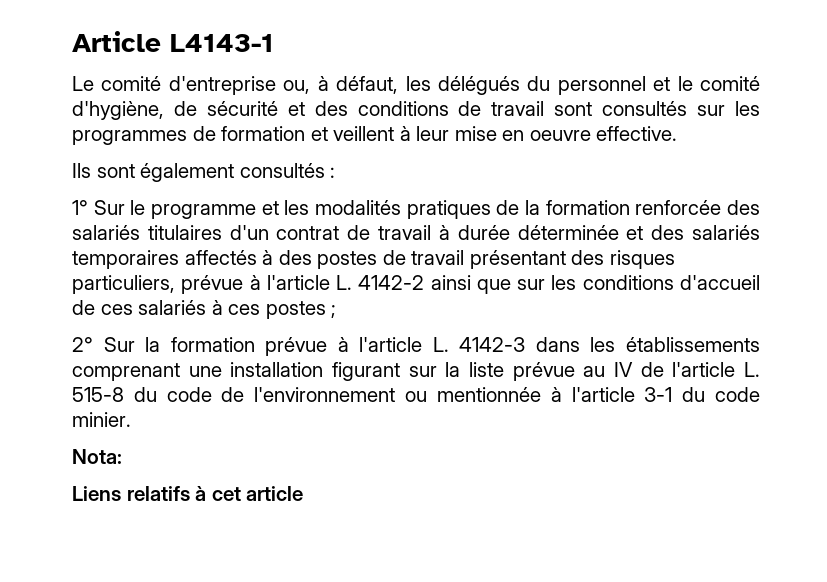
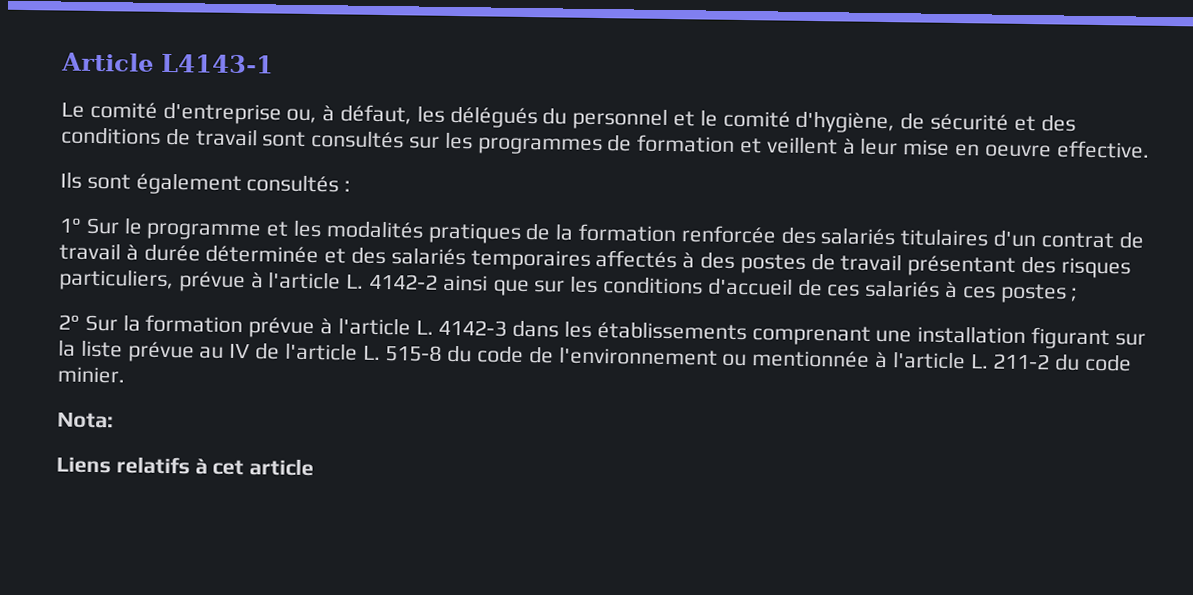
- 2° Sur la formation prévue à l'article L. 4142-3 dans les établissements comprenant une installation figurant sur la liste prévue au IV de l'article L. 515-8 du code de l'environnement ou mentionnée à l'article 3-1 du code minier.
+ 2° Sur la formation prévue à l'article L. 4142-3 dans les établissements comprenant une installation figurant sur la liste prévue au IV de l'article L. 515-8 du code de l'environnement ou mentionnée à l'article L. 211-2 du code minier.

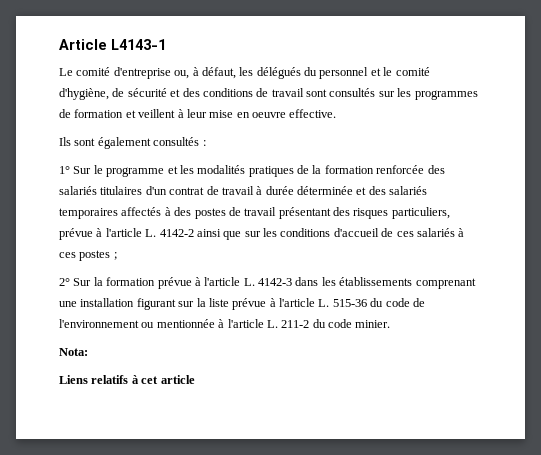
- 2° Sur la formation prévue à l'article L. 4142-3 dans les établissements comprenant une installation figurant sur la liste prévue au IV de l'article L. 515-8 du code de l'environnement ou mentionnée à l'article L. 211-2 du code minier.
+ 2° Sur la formation prévue à l'article L. 4142-3 dans les établissements comprenant une installation figurant sur la liste prévue à l'article L. 515-36 du code de l'environnement ou mentionnée à l'article L. 211-2 du code minier.

